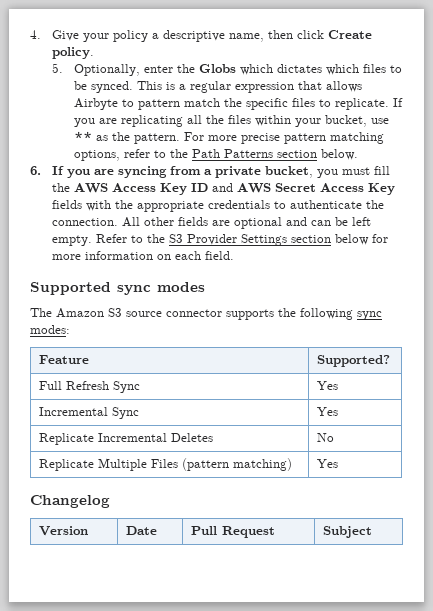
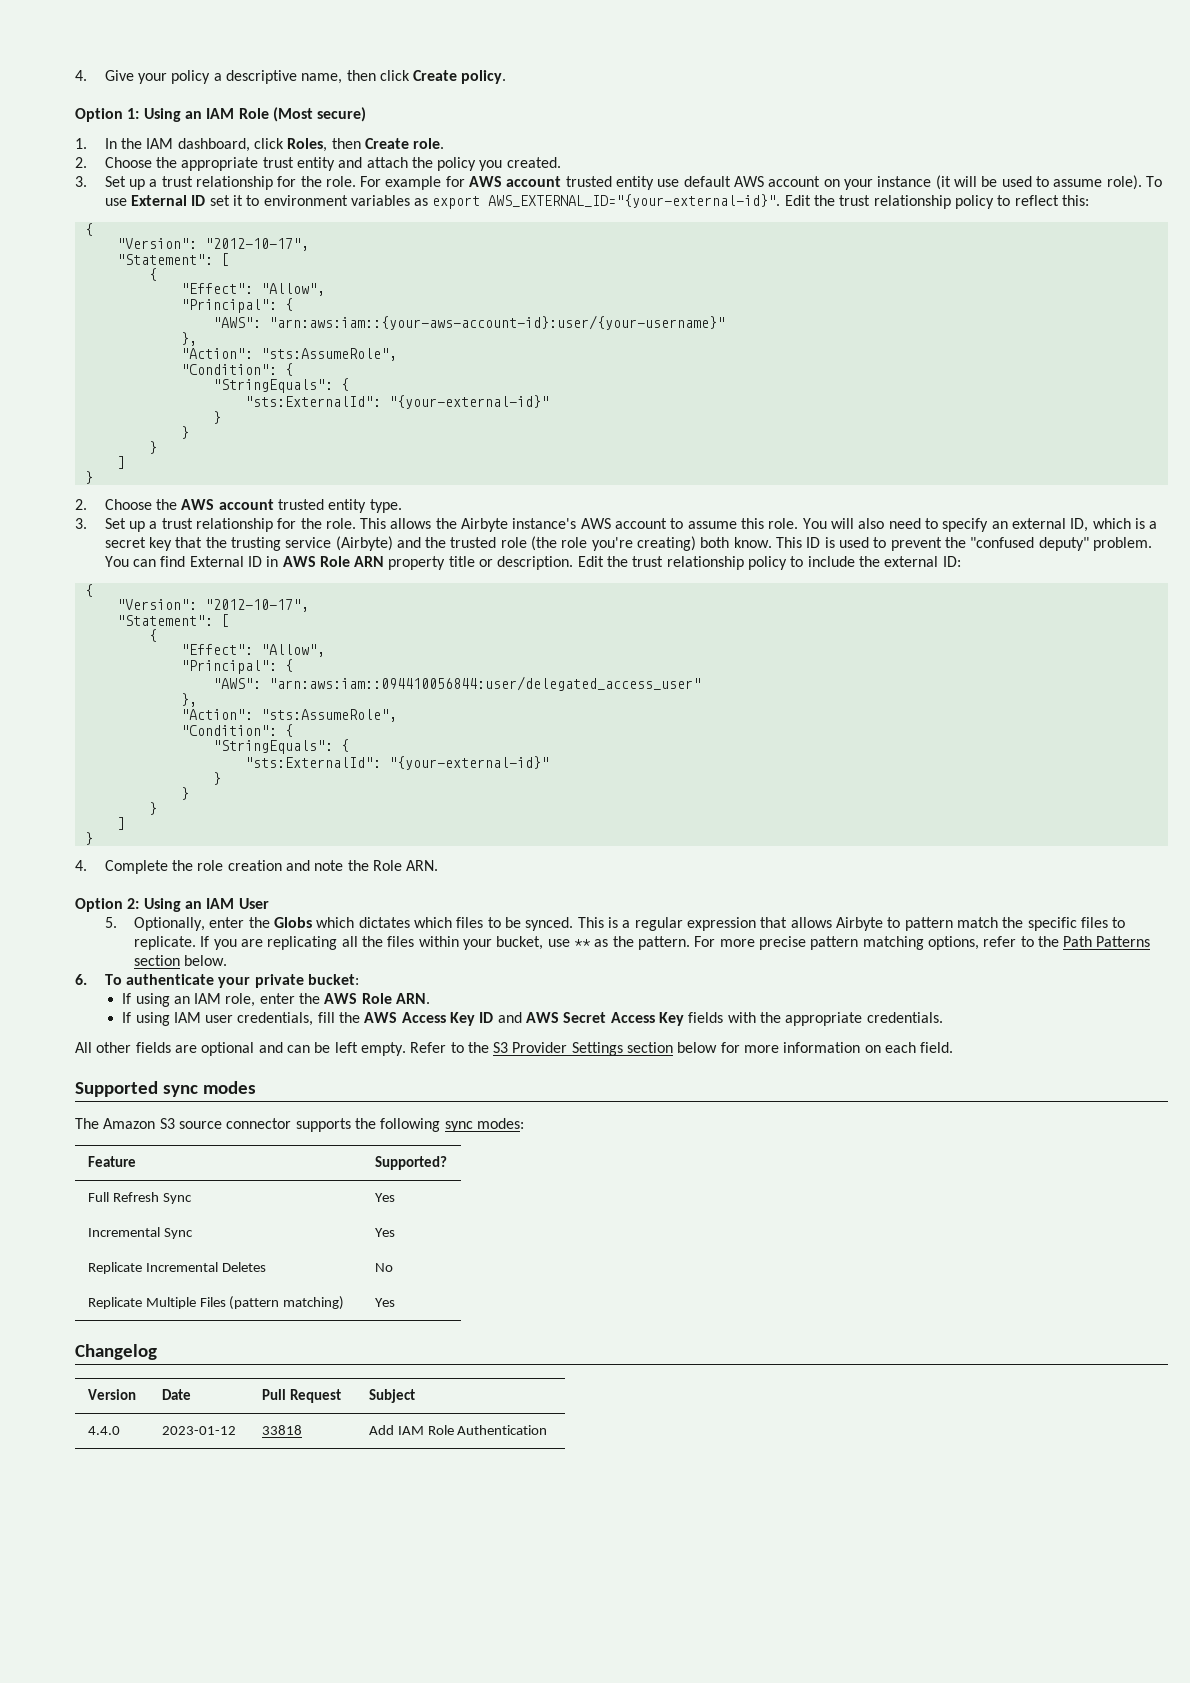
+ Option 1: Using an IAM Role (Most secure)
+ 1. In the IAM dashboard, click Roles, then Create role.
+ 2. Choose the appropriate trust entity and attach the policy you created.
+ 3. Set up a trust relationship for the role. For example for AWS account trusted entity use default AWS account on your instance (it will be used to assume role). To use External ID set it to environment variables as export AWS_EXTERNAL_ID="{your-external-id}". Edit the trust relationship policy to reflect this:
+ {
+ "Version": "2012-10-17",
+ "Statement": [
+ {
+ "Effect": "Allow",
+ "Principal": {
+ "AWS": "arn:aws:iam::{your-aws-account-id}:user/{your-username}"
+ },
+ "Action": "sts:AssumeRole",
+ "Condition": {
+ "StringEquals": {
+ "sts:ExternalId": "{your-external-id}"
+ }
+ }
+ }
+ ]
+ }
+ 2. Choose the AWS account trusted entity type.
+ 3. Set up a trust relationship for the role. This allows the Airbyte instance's AWS account to assume this role. You will also need to specify an external ID, which is a secret key that the trusting service (Airbyte) and the trusted role (the role you're creating) both know. This ID is used to prevent the "confused deputy" problem. You can find External ID in AWS Role ARN property title or description. Edit the trust relationship policy to include the external ID:
+ {
+ "Version": "2012-10-17",
+ "Statement": [
+ {
+ "Effect": "Allow",
+ "Principal": {
+ "AWS": "arn:aws:iam::094410056844:user/delegated_access_user"
+ },
+ "Action": "sts:AssumeRole",
+ "Condition": {
+ "StringEquals": {
+ "sts:ExternalId": "{your-external-id}"
+ }
+ }
+ }
+ ]
+ }
+ 4. Complete the role creation and note the Role ARN.
+ Option 2: Using an IAM User
- 6. If you are syncing from a private bucket, you must fill the AWS Access Key ID and AWS Secret Access Key fields with the appropriate credentials to authenticate the connection. All other fields are optional and can be left empty.
+ 6. To authenticate your private bucket:
+ If using an IAM role, enter the AWS Role ARN.
+ If using IAM user credentials, fill the AWS Access Key ID and AWS Secret Access Key fields with the appropriate credentials.
+ All other fields are optional and can be left empty.
+ 4.4.0 | 2023-01-12 | 33818 | Add IAM Role Authentication

